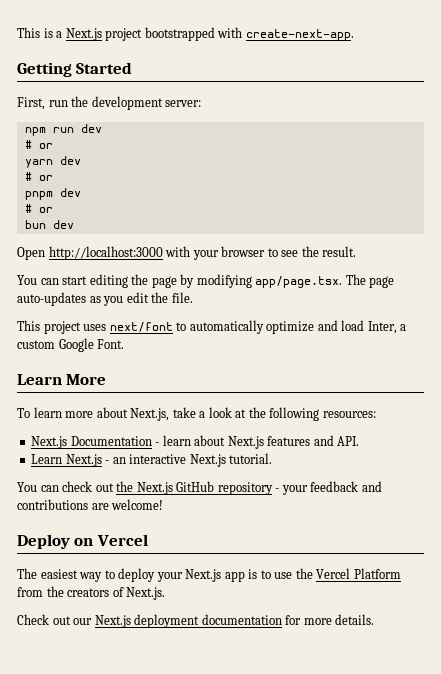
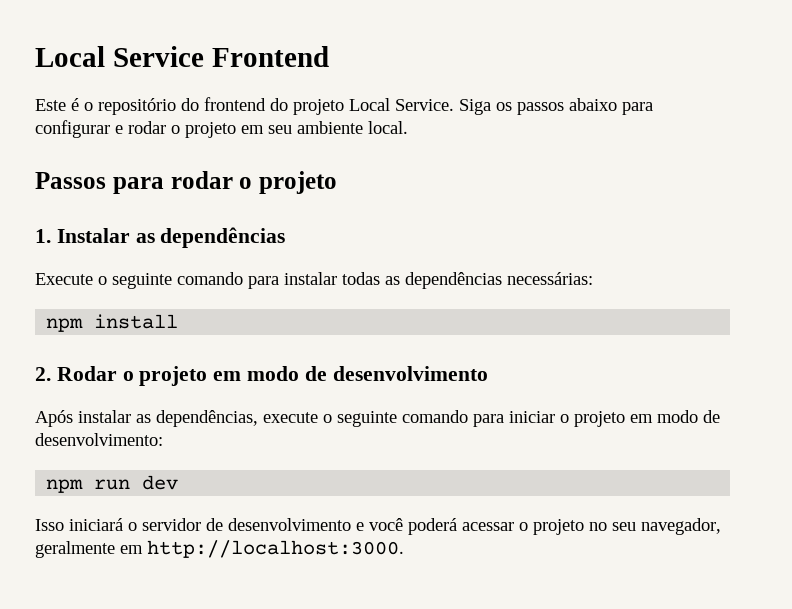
- This is a Next.js project bootstrapped with create-next-app.
- Getting Started
- First, run the development server:
+ Local Service Frontend
+ Este é o repositório do frontend do projeto Local Service. Siga os passos abaixo para configurar e rodar o projeto em seu ambiente local.
+ Passos para rodar o projeto
+ 1. Instalar as dependências
+ Execute o seguinte comando para instalar todas as dependências necessárias:
+ npm install
+ 2. Rodar o projeto em modo de desenvolvimento
+ Após instalar as dependências, execute o seguinte comando para iniciar o projeto em modo de desenvolvimento:
  npm run dev
- # or
- yarn dev
- # or
- pnpm dev
- # or
- bun dev
- Open http://localhost:3000 with your browser to see the result.
- You can start editing the page by modifying app/page.tsx. The page auto-updates as you edit the file.
- This project uses next/font to automatically optimize and load Inter, a custom Google Font.
- Learn More
- To learn more about Next.js, take a look at the following resources:
- Next.js Documentation - learn about Next.js features and API.
- Learn Next.js - an interactive Next.js tutorial.
- You can check out the Next.js GitHub repository - your feedback and contributions are welcome!
- Deploy on Vercel
- The easiest way to deploy your Next.js app is to use the Vercel Platform from the creators of Next.js.
- Check out our Next.js deployment documentation for more details.
+ Isso iniciará o servidor de desenvolvimento e você poderá acessar o projeto no seu navegador, geralmente em http://localhost:3000.

